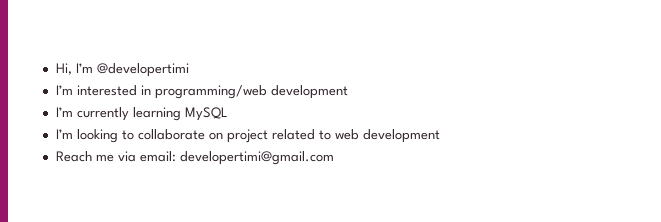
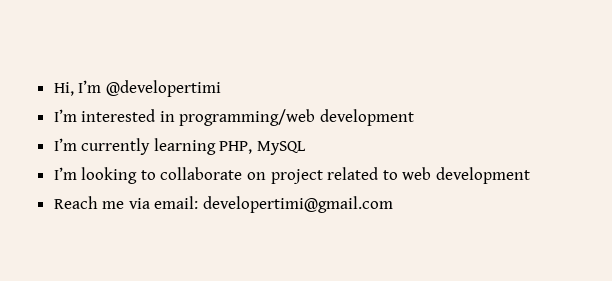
- I’m currently learning MySQL
+ I’m currently learning PHP, MySQL

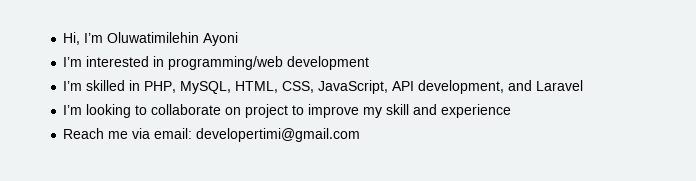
- Hi, I’m @developertimi
+ Hi, I’m Oluwatimilehin Ayoni
- I’m currently learning PHP, MySQL
+ I’m skilled in PHP, MySQL, HTML, CSS, JavaScript, API development, and Laravel
- I’m looking to collaborate on project related to web development
+ I’m looking to collaborate on project to improve my skill and experience

